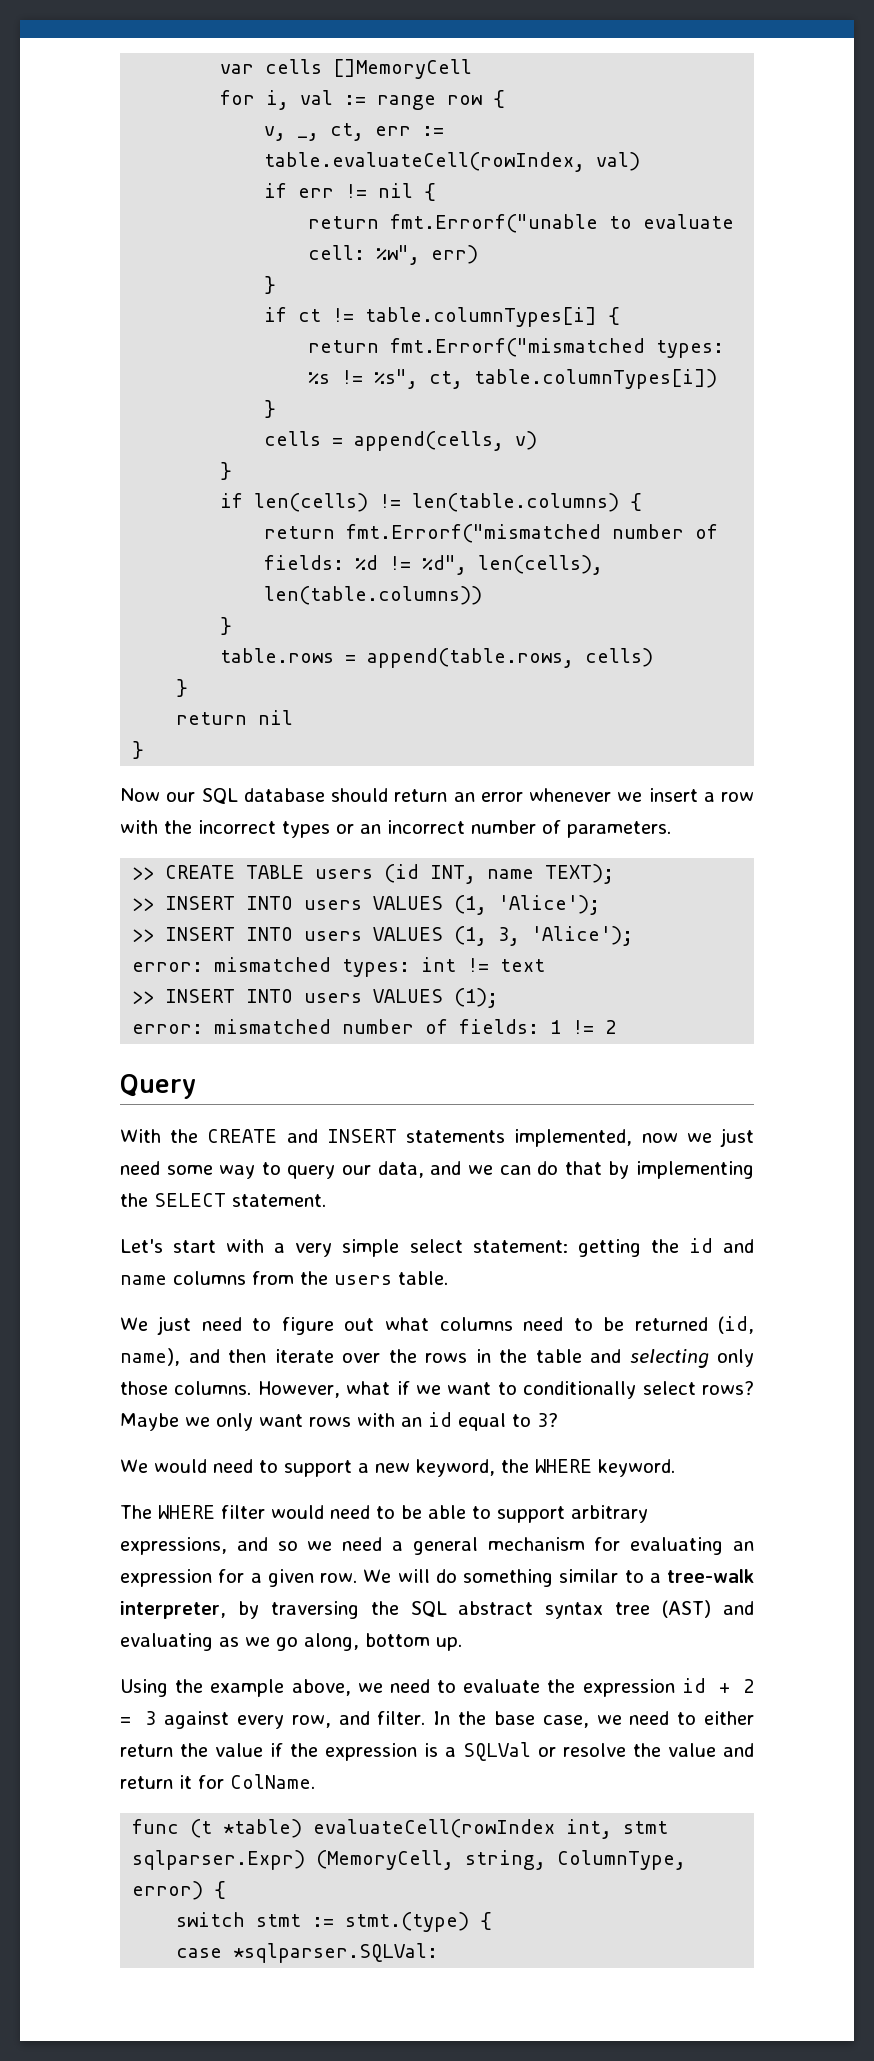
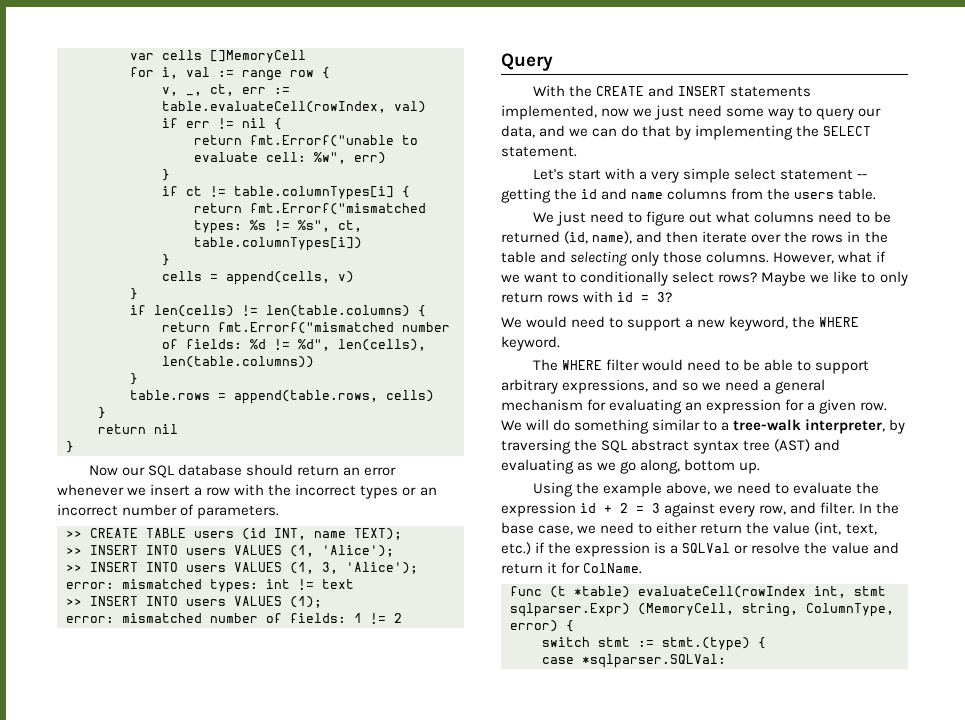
- Let's start with a very simple select statement: getting the id and name columns from the users table.
+ Let's start with a very simple select statement -- getting the id and name columns from the users table.
- Maybe we only want rows with an id equal to 3?
+ Maybe we like to only return rows with id = 3?
- In the base case, we need to either return the value if the expression is a SQLVal or resolve the value and return it for ColName.
+ In the base case, we need to either return the value (int, text, etc.) if the expression is a SQLVal or resolve the value and return it for ColName.

